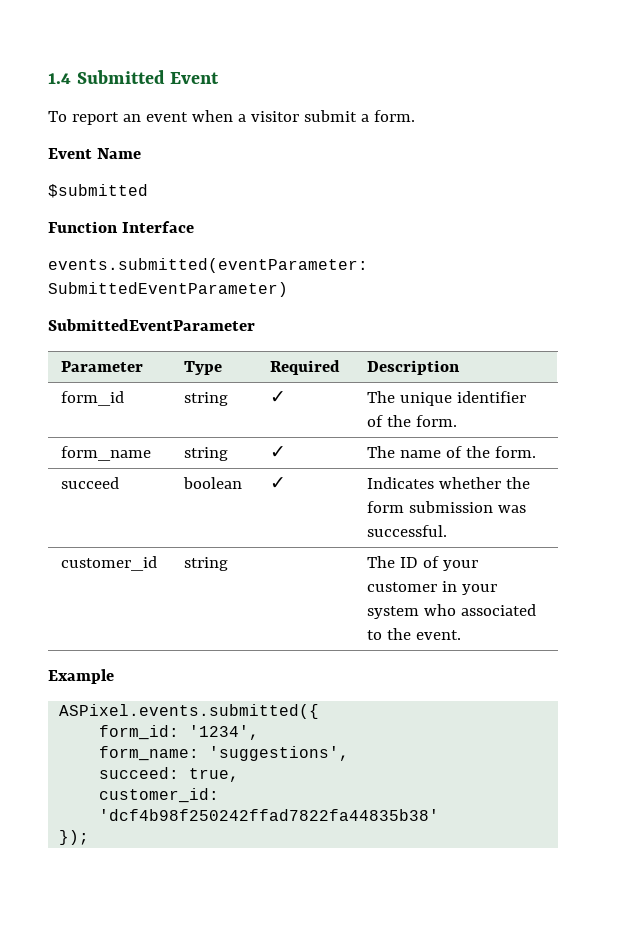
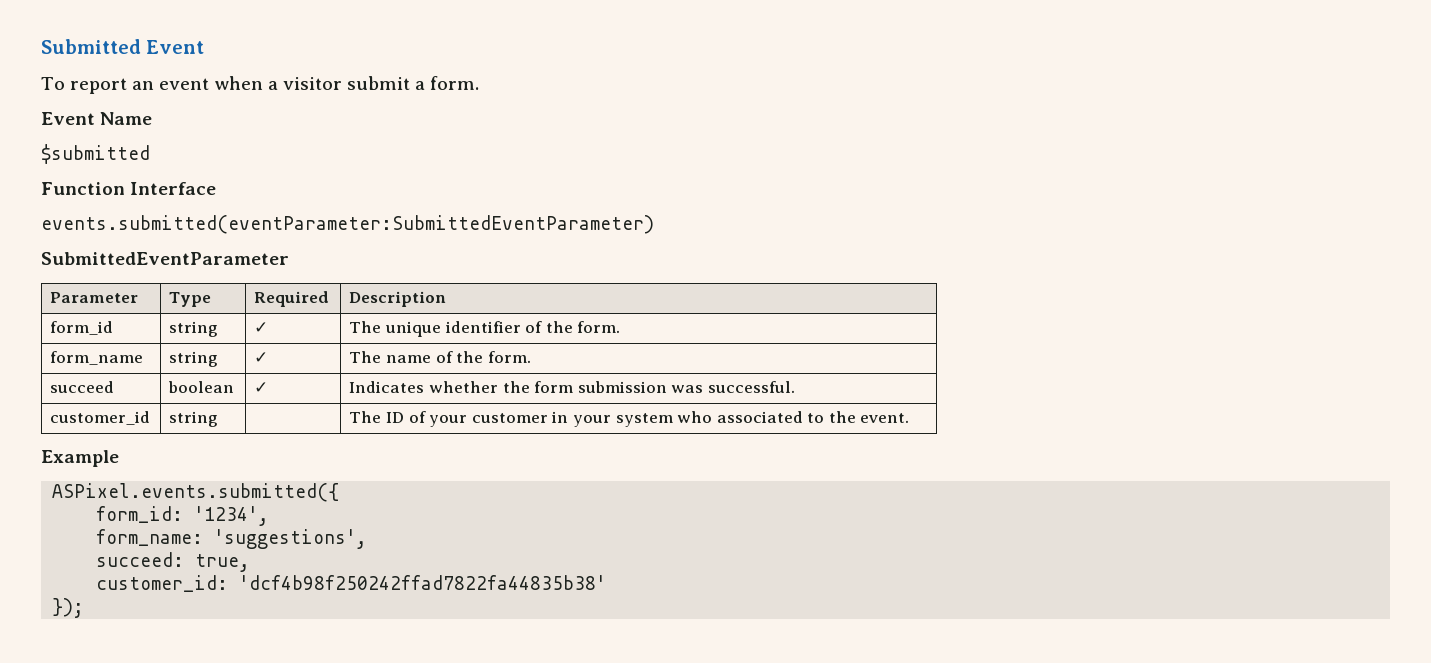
- 1.4 Submitted Event
+ Submitted Event

